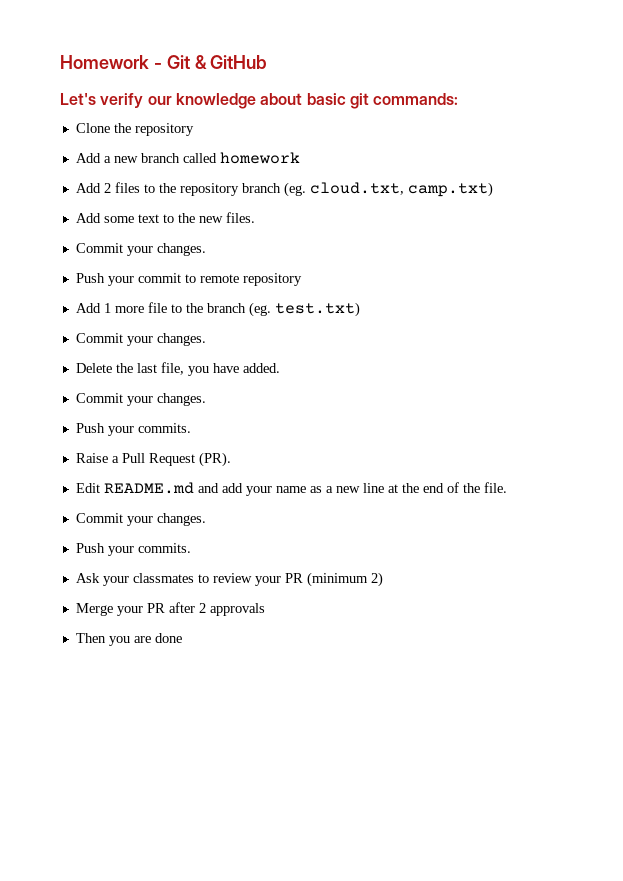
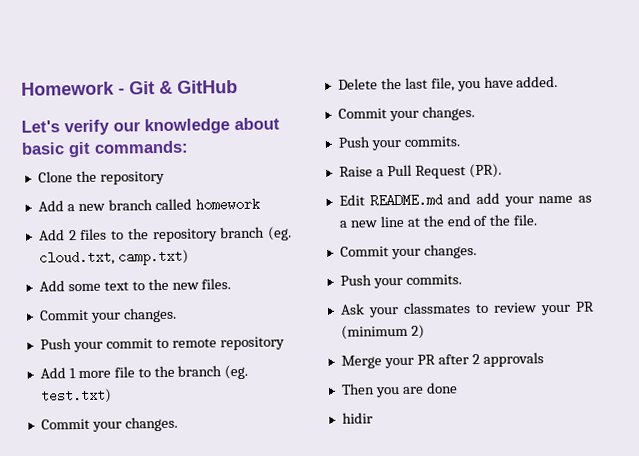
+ hidir

